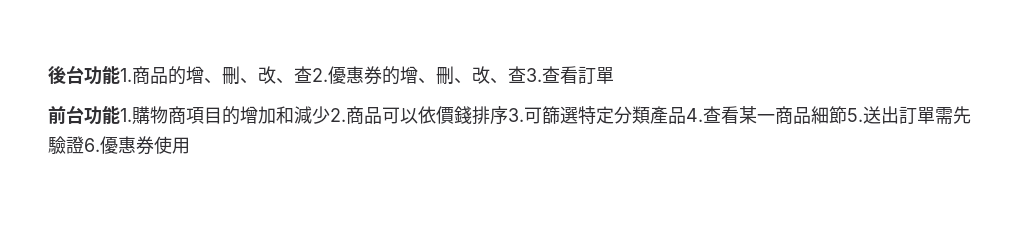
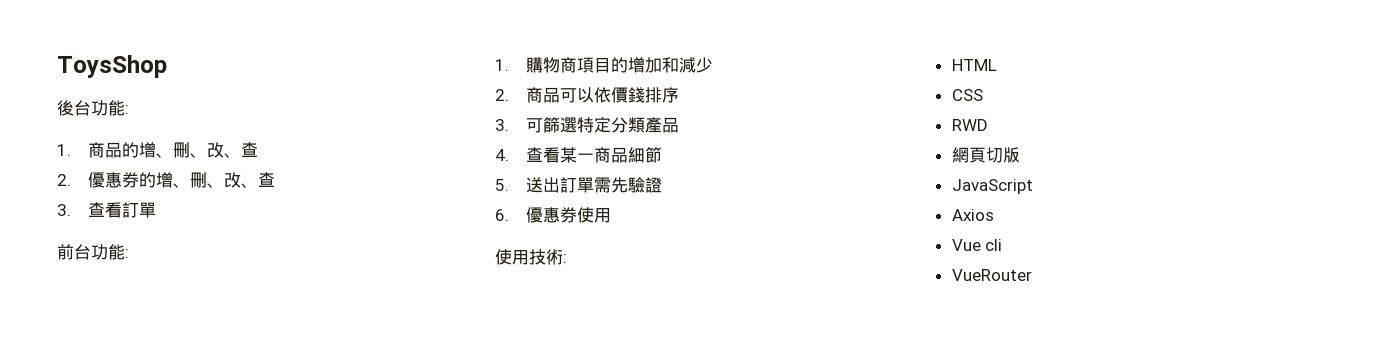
+ ToysShop
- 後台功能1.商品的增、刪、改、查2.優惠券的增、刪、改、查3.查看訂單
+ 後台功能:
+ 1.商品的增、刪、改、查
+ 2.優惠券的增、刪、改、查
+ 3.查看訂單
- 前台功能1.購物商項目的增加和減少2.商品可以依價錢排序3.可篩選特定分類產品4.查看某一商品細節5.送出訂單需先驗證6.優惠券使用
+ 前台功能:
+ 1.購物商項目的增加和減少
+ 2.商品可以依價錢排序
+ 3.可篩選特定分類產品
+ 4.查看某一商品細節
+ 5.送出訂單需先驗證
+ 6.優惠券使用
+ 使用技術:
+ HTML
+ CSS
+ RWD
+ 網頁切版
+ JavaScript
+ Axios
+ Vue cli
+ VueRouter

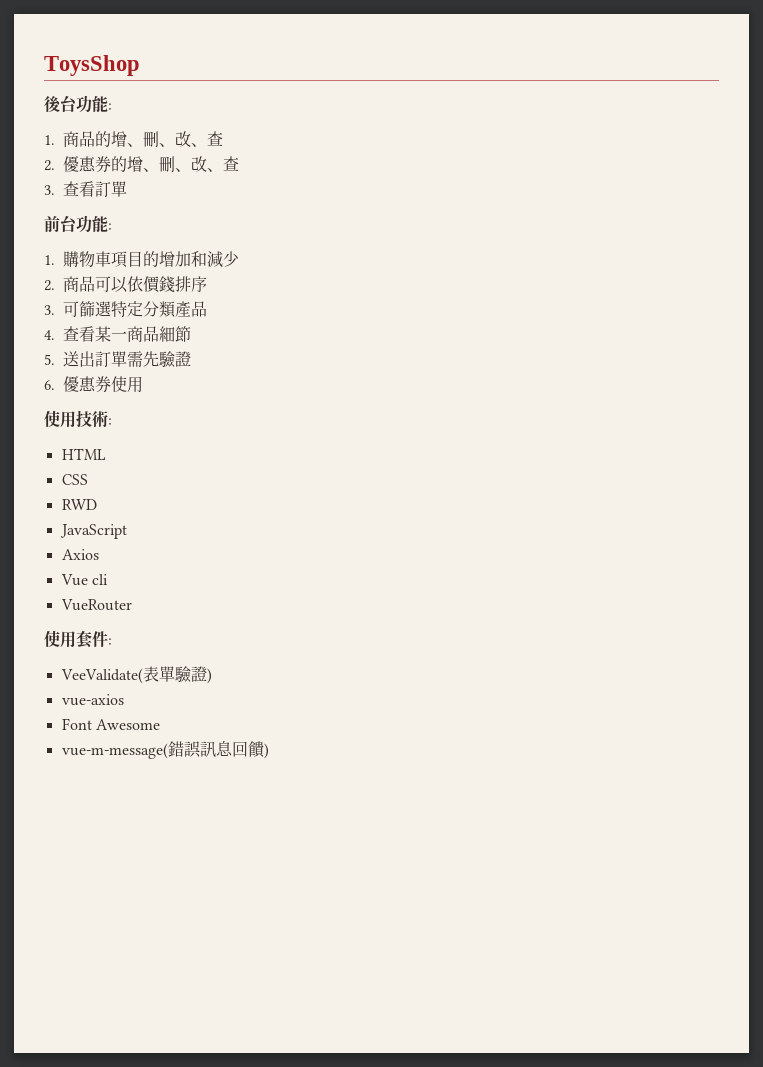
- 1.購物商項目的增加和減少
+ 1.購物車項目的增加和減少
- 網頁切版
+ 使用套件:
+ VeeValidate(表單驗證)
+ vue-axios
+ Font Awesome
+ vue-m-message(錯誤訊息回饋)

